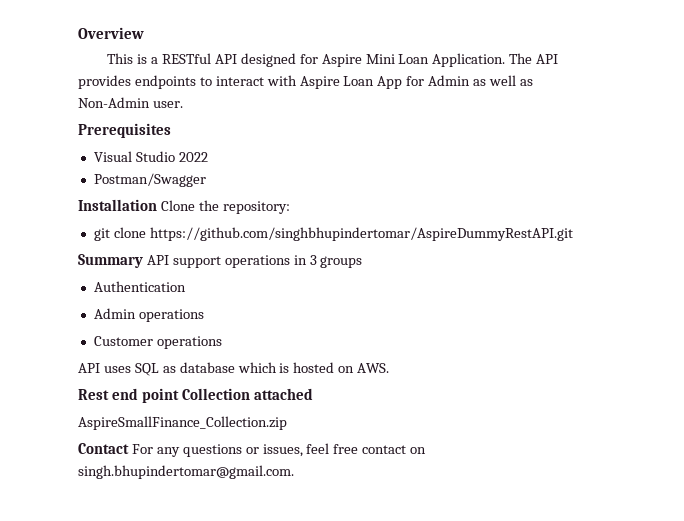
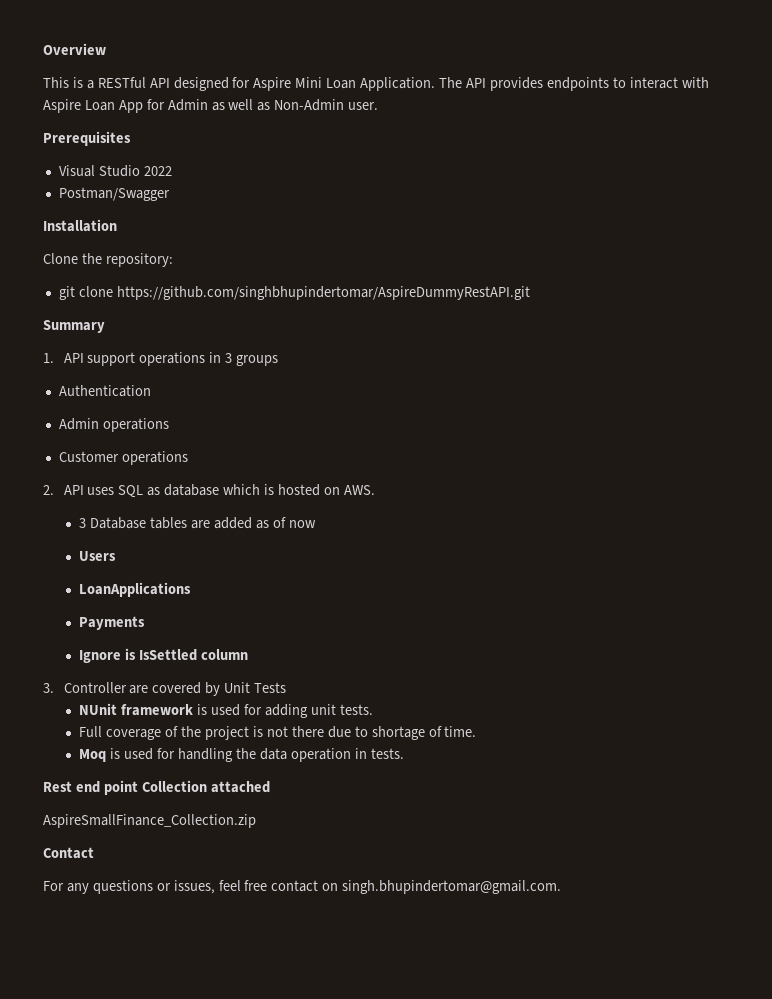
- Installation Clone the repository:
+ Installation
+ Clone the repository:
- Summary API support operations in 3 groups
+ Summary
+ 1. API support operations in 3 groups
- API uses SQL as database which is hosted on AWS.
+ 2. API uses SQL as database which is hosted on AWS.
+ 3 Database tables are added as of now
+ Users
+ LoanApplications
+ Payments
+ Ignore is IsSettled column
+ 3. Controller are covered by Unit Tests
+ NUnit framework is used for adding unit tests.
+ Full coverage of the project is not there due to shortage of time.
+ Moq is used for handling the data operation in tests.
- Contact For any questions or issues, feel free contact on singh.bhupindertomar@gmail.com.
+ Contact
+ For any questions or issues, feel free contact on singh.bhupindertomar@gmail.com.

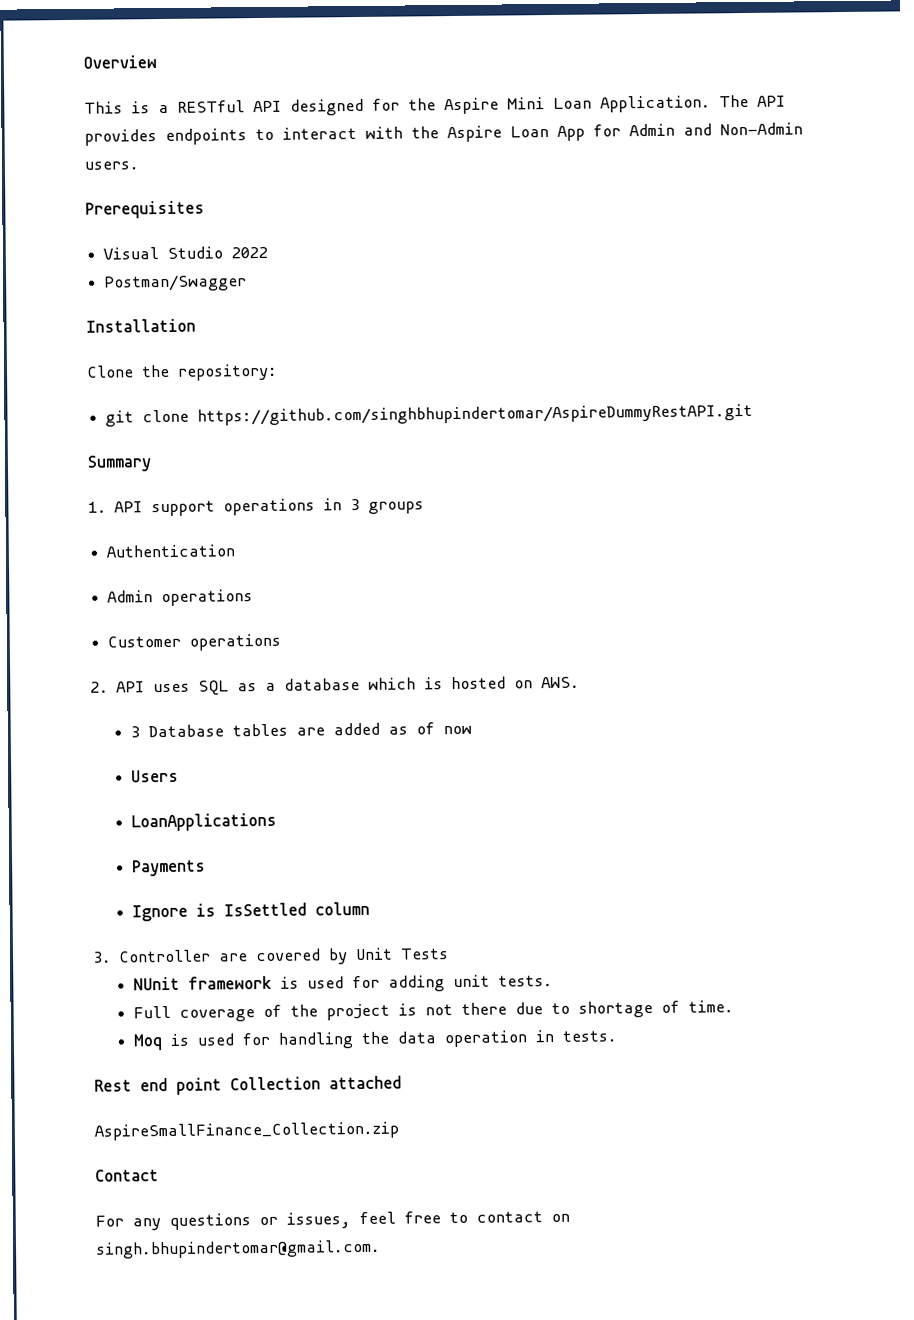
- This is a RESTful API designed for Aspire Mini Loan Application.
+ This is a RESTful API designed for the Aspire Mini Loan Application.
- The API provides endpoints to interact with Aspire Loan App for Admin as well as Non-Admin user.
+ The API provides endpoints to interact with the Aspire Loan App for Admin and Non-Admin users.
- 2. API uses SQL as database which is hosted on AWS.
+ 2. API uses SQL as a database which is hosted on AWS.
- For any questions or issues, feel free contact on singh.bhupindertomar@gmail.com.
+ For any questions or issues, feel free to contact on singh.bhupindertomar@gmail.com.

